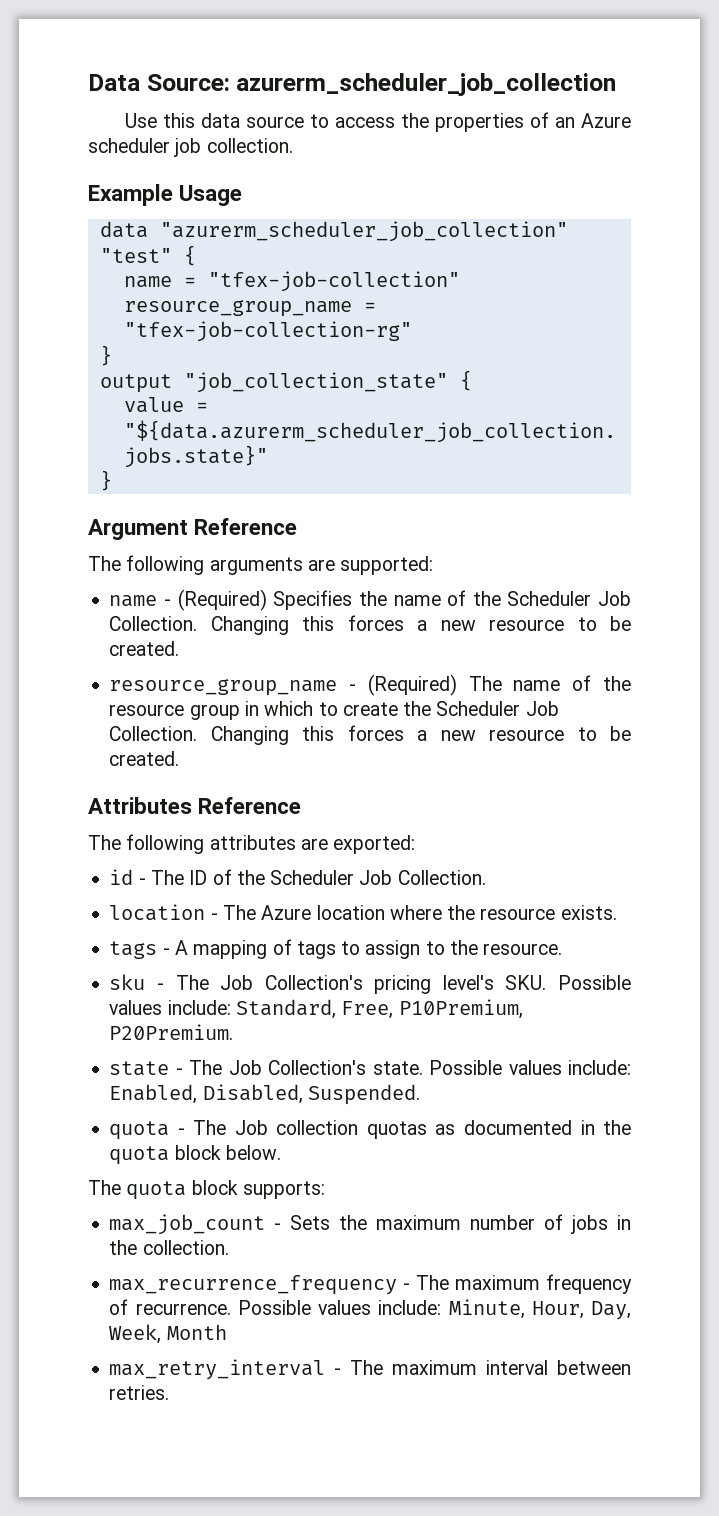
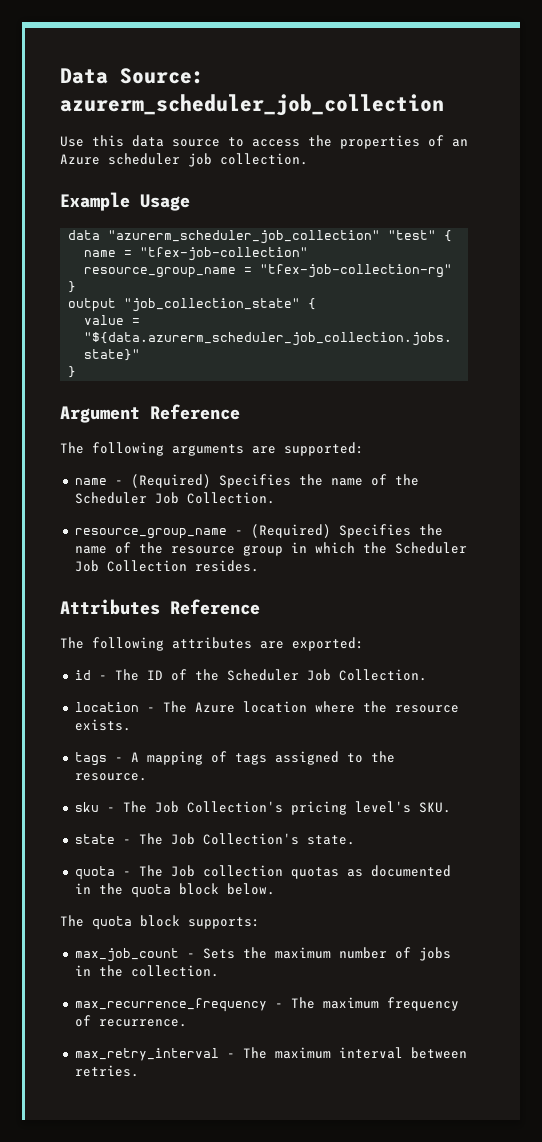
- name - (Required) Specifies the name of the Scheduler Job Collection. Changing this forces a new resource to be created.
+ name - (Required) Specifies the name of the Scheduler Job Collection.
- resource_group_name - (Required) The name of the resource group in which to create the Scheduler Job Collection. Changing this forces a new resource to be created.
+ resource_group_name - (Required) Specifies the name of the resource group in which the Scheduler Job Collection resides.
- tags - A mapping of tags to assign to the resource.
+ tags - A mapping of tags assigned to the resource.
- sku - The Job Collection's pricing level's SKU. Possible values include: Standard, Free, P10Premium, P20Premium.
+ sku - The Job Collection's pricing level's SKU.
- Possible values include: Enabled, Disabled, Suspended.
- Possible values include: Minute, Hour, Day, Week, Month

